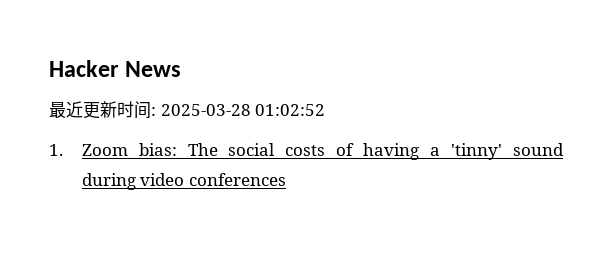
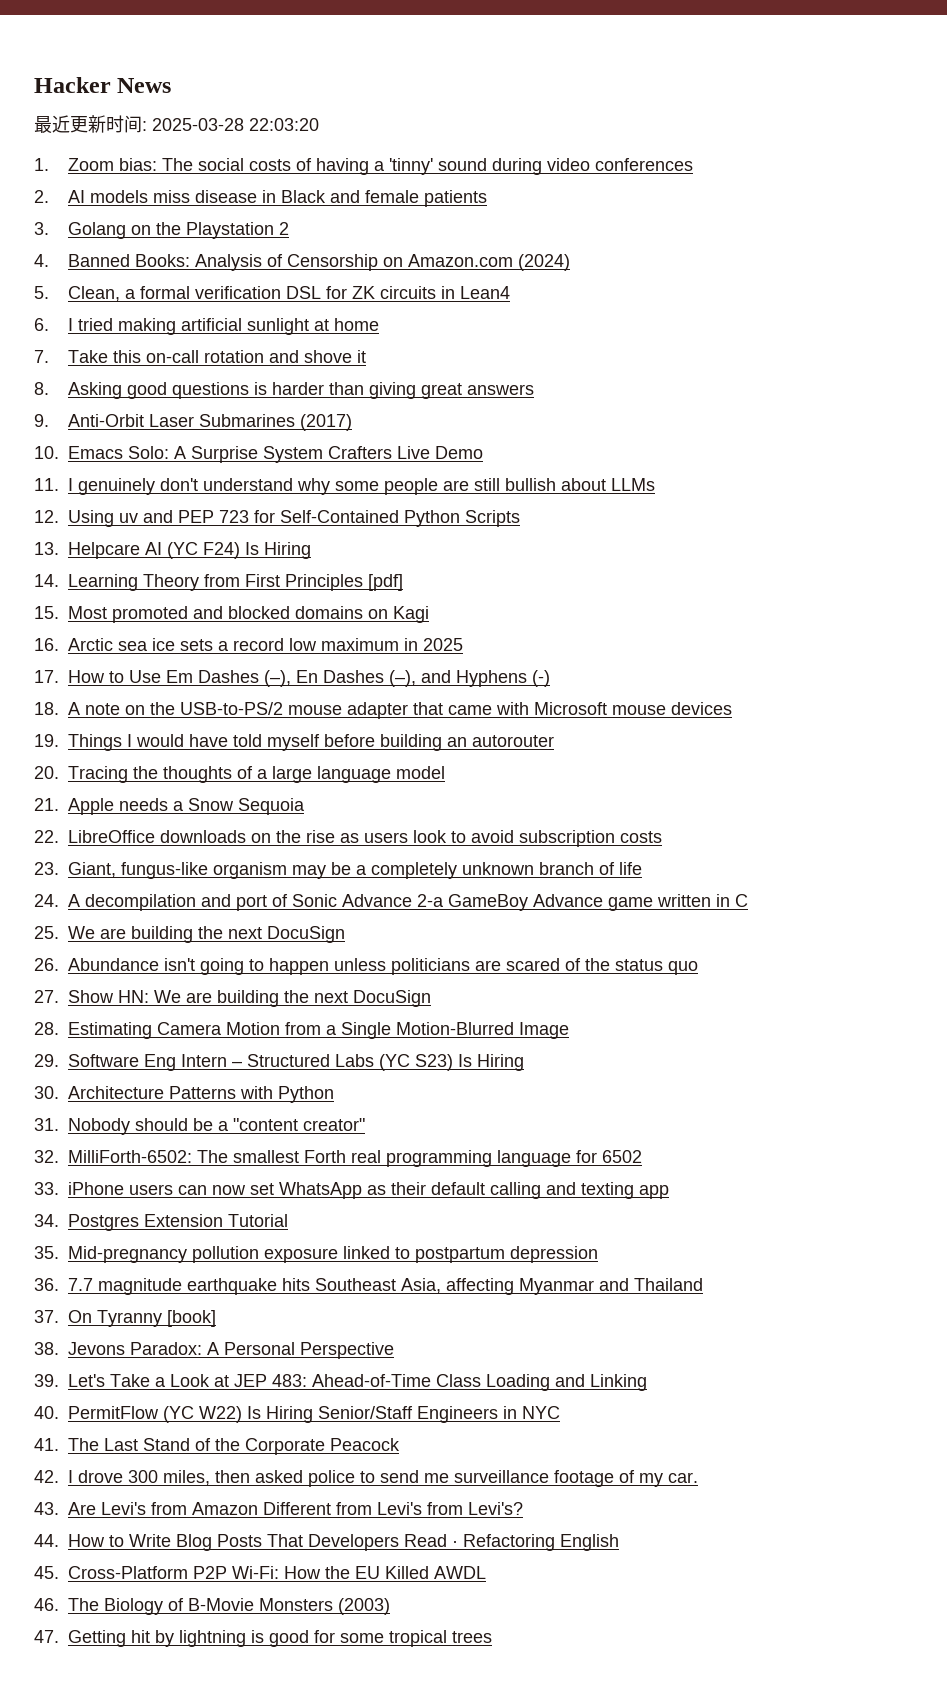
- 最近更新时间: 2025-03-28 01:02:52
+ 最近更新时间: 2025-03-28 22:03:20
+ 2. AI models miss disease in Black and female patients
+ 3. Golang on the Playstation 2
+ 4. Banned Books: Analysis of Censorship on Amazon.com (2024)
+ 5. Clean, a formal verification DSL for ZK circuits in Lean4
+ 6. I tried making artificial sunlight at home
+ 7. Take this on-call rotation and shove it
+ 8. Asking good questions is harder than giving great answers
+ 9. Anti-Orbit Laser Submarines (2017)
+ 10. Emacs Solo: A Surprise System Crafters Live Demo
+ 11. I genuinely don't understand why some people are still bullish about LLMs
+ 12. Using uv and PEP 723 for Self-Contained Python Scripts
+ 13. Helpcare AI (YC F24) Is Hiring
+ 14. Learning Theory from First Principles [pdf]
+ 15. Most promoted and blocked domains on Kagi
+ 16. Arctic sea ice sets a record low maximum in 2025
+ 17. How to Use Em Dashes (–), En Dashes (–), and Hyphens (-)
+ 18. A note on the USB-to-PS/2 mouse adapter that came with Microsoft mouse devices
+ 19. Things I would have told myself before building an autorouter
+ 20. Tracing the thoughts of a large language model
+ 21. Apple needs a Snow Sequoia
+ 22. LibreOffice downloads on the rise as users look to avoid subscription costs
+ 23. Giant, fungus-like organism may be a completely unknown branch of life
+ 24. A decompilation and port of Sonic Advance 2-a GameBoy Advance game written in C
+ 25. We are building the next DocuSign
+ 26. Abundance isn't going to happen unless politicians are scared of the status quo
+ 27. Show HN: We are building the next DocuSign
+ 28. Estimating Camera Motion from a Single Motion-Blurred Image
+ 29. Software Eng Intern – Structured Labs (YC S23) Is Hiring
+ 30. Architecture Patterns with Python
+ 31. Nobody should be a "content creator"
+ 32. MilliForth-6502: The smallest Forth real programming language for 6502
+ 33. iPhone users can now set WhatsApp as their default calling and texting app
+ 34. Postgres Extension Tutorial
+ 35. Mid-pregnancy pollution exposure linked to postpartum depression
+ 36. 7.7 magnitude earthquake hits Southeast Asia, affecting Myanmar and Thailand
+ 37. On Tyranny [book]
+ 38. Jevons Paradox: A Personal Perspective
+ 39. Let's Take a Look at JEP 483: Ahead-of-Time Class Loading and Linking
+ 40. PermitFlow (YC W22) Is Hiring Senior/Staff Engineers in NYC
+ 41. The Last Stand of the Corporate Peacock
+ 42. I drove 300 miles, then asked police to send me surveillance footage of my car.
+ 43. Are Levi's from Amazon Different from Levi's from Levi's?
+ 44. How to Write Blog Posts That Developers Read · Refactoring English
+ 45. Cross-Platform P2P Wi-Fi: How the EU Killed AWDL
+ 46. The Biology of B-Movie Monsters (2003)
+ 47. Getting hit by lightning is good for some tropical trees

